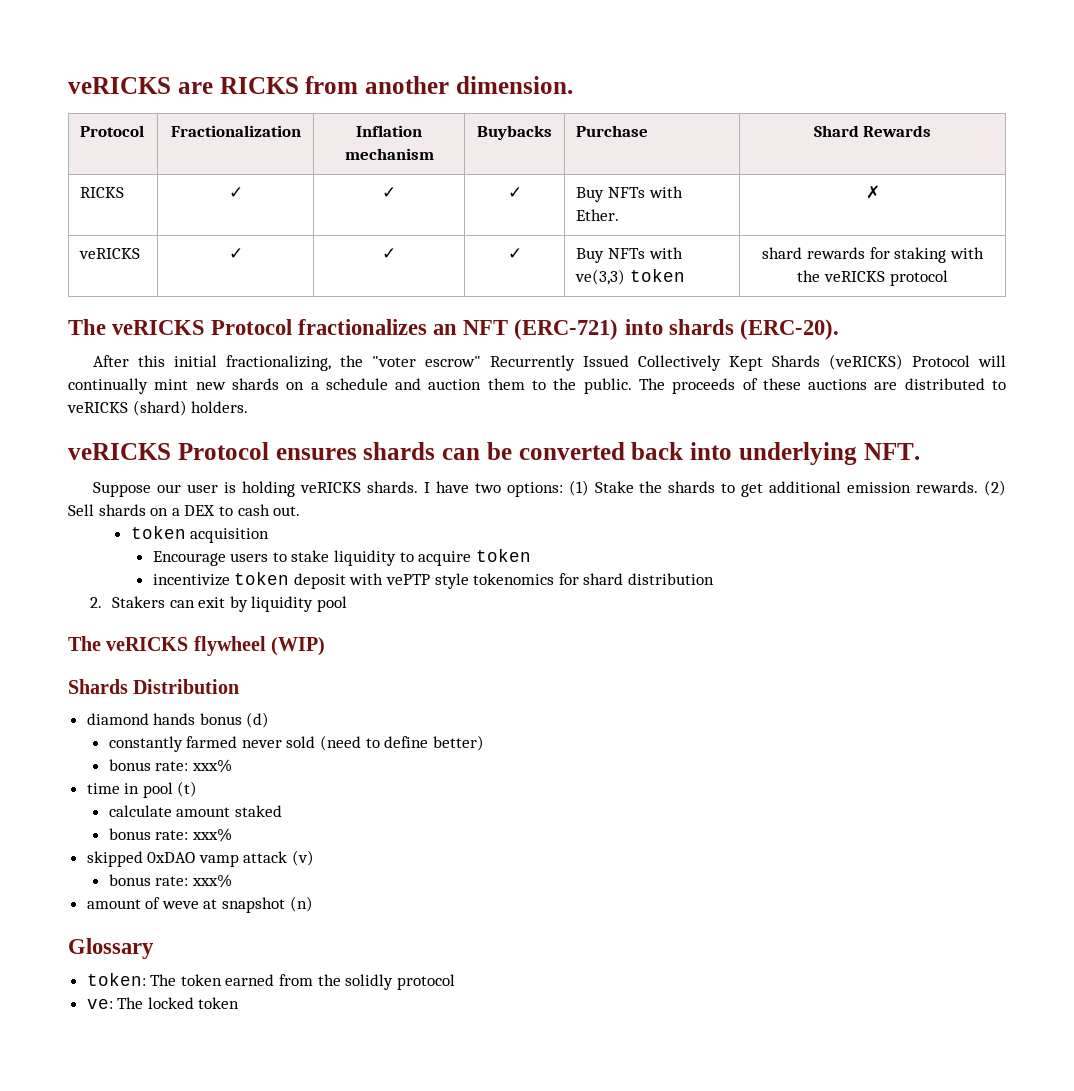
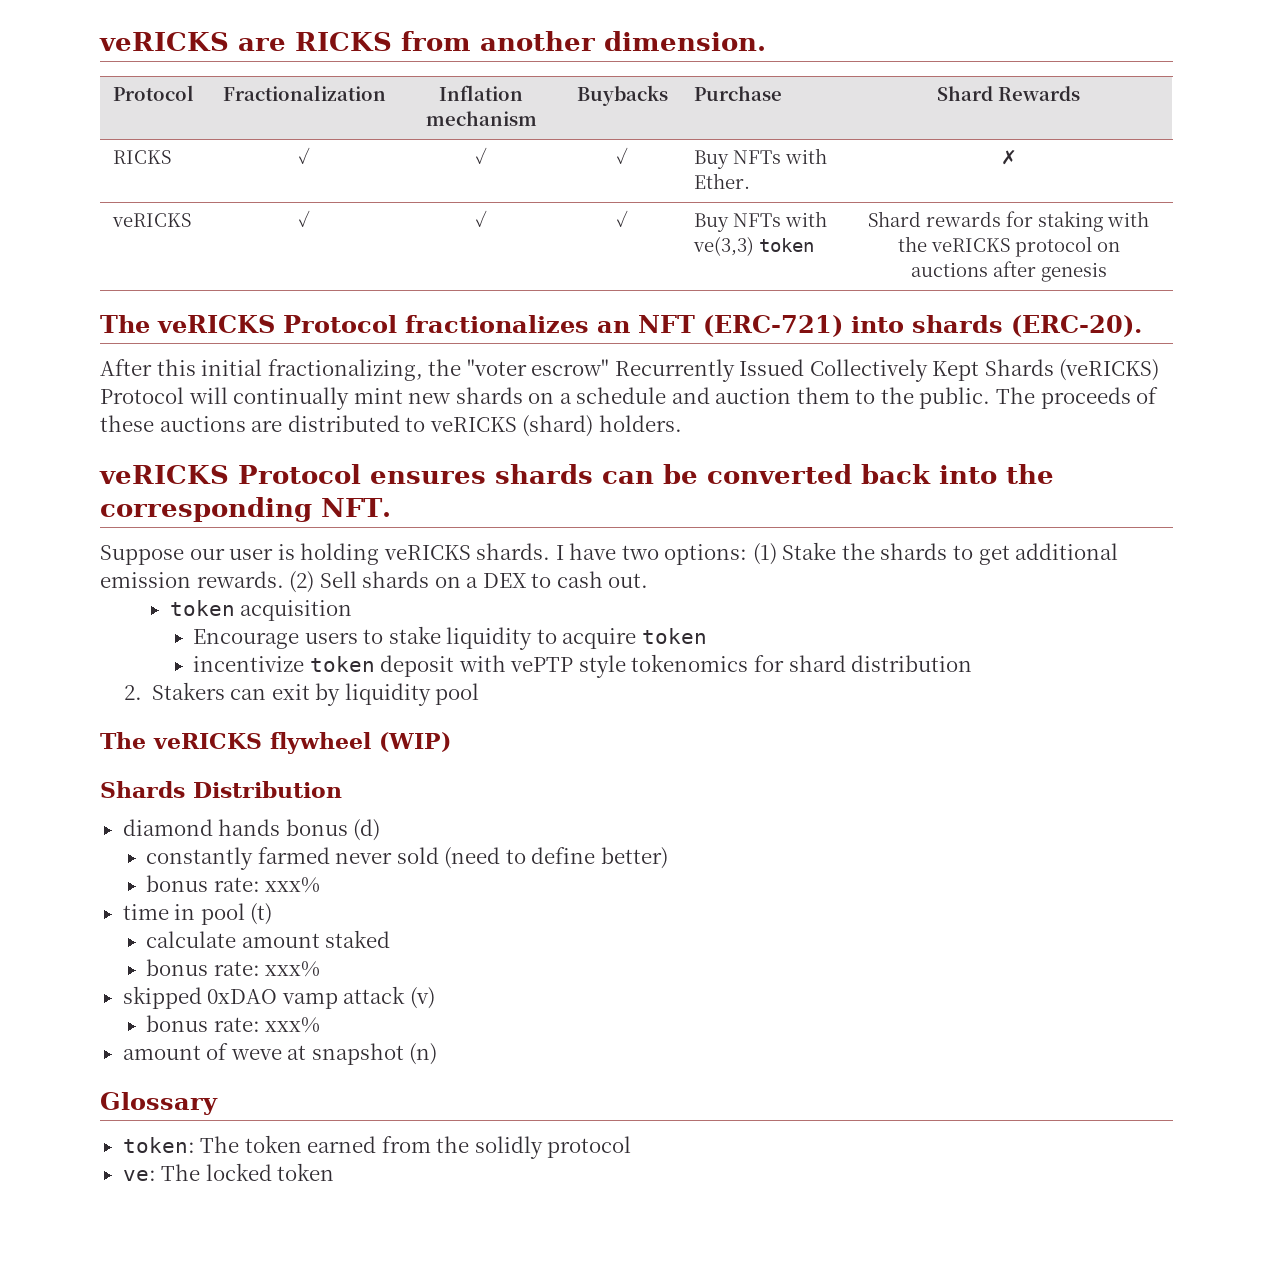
- veRICKS | ✓ | ✓ | ✓ | Buy NFTs with ve(3,3) token | shard rewards for staking with the veRICKS protocol
+ veRICKS | ✓ | ✓ | ✓ | Buy NFTs with ve(3,3) token | Shard rewards for staking with the veRICKS protocol on auctions after genesis
- veRICKS Protocol ensures shards can be converted back into underlying NFT.
+ veRICKS Protocol ensures shards can be converted back into the corresponding NFT.

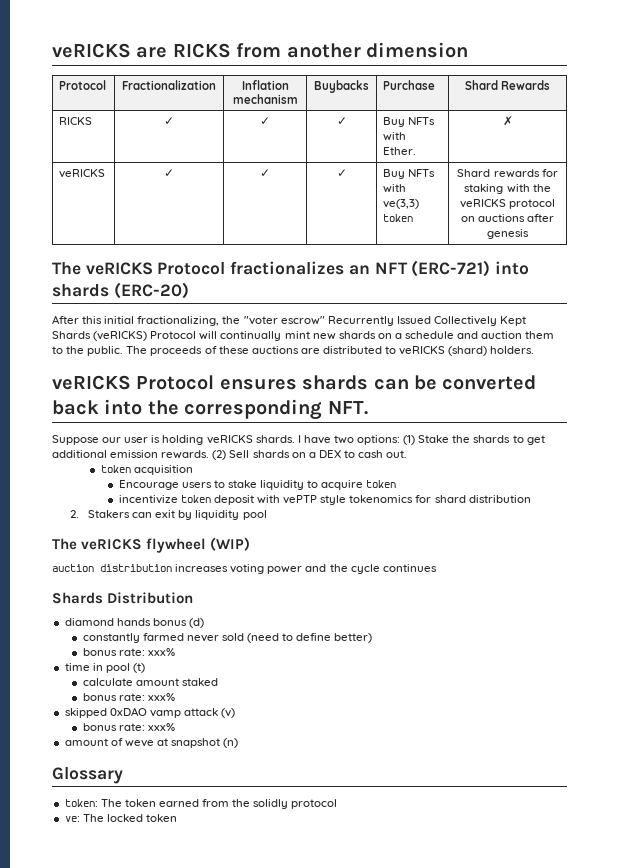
- veRICKS are RICKS from another dimension.
+ veRICKS are RICKS from another dimension
- The veRICKS Protocol fractionalizes an NFT (ERC-721) into shards (ERC-20).
+ The veRICKS Protocol fractionalizes an NFT (ERC-721) into shards (ERC-20)
+ auction distribution increases voting power and the cycle continues

